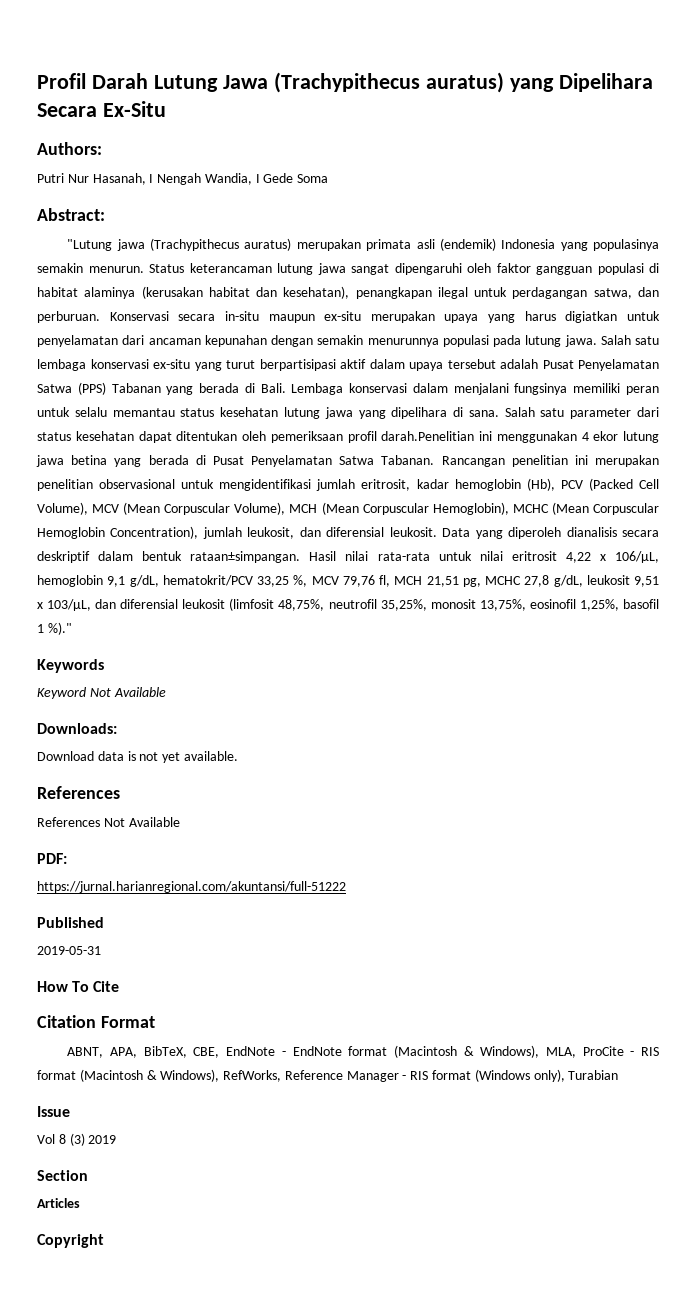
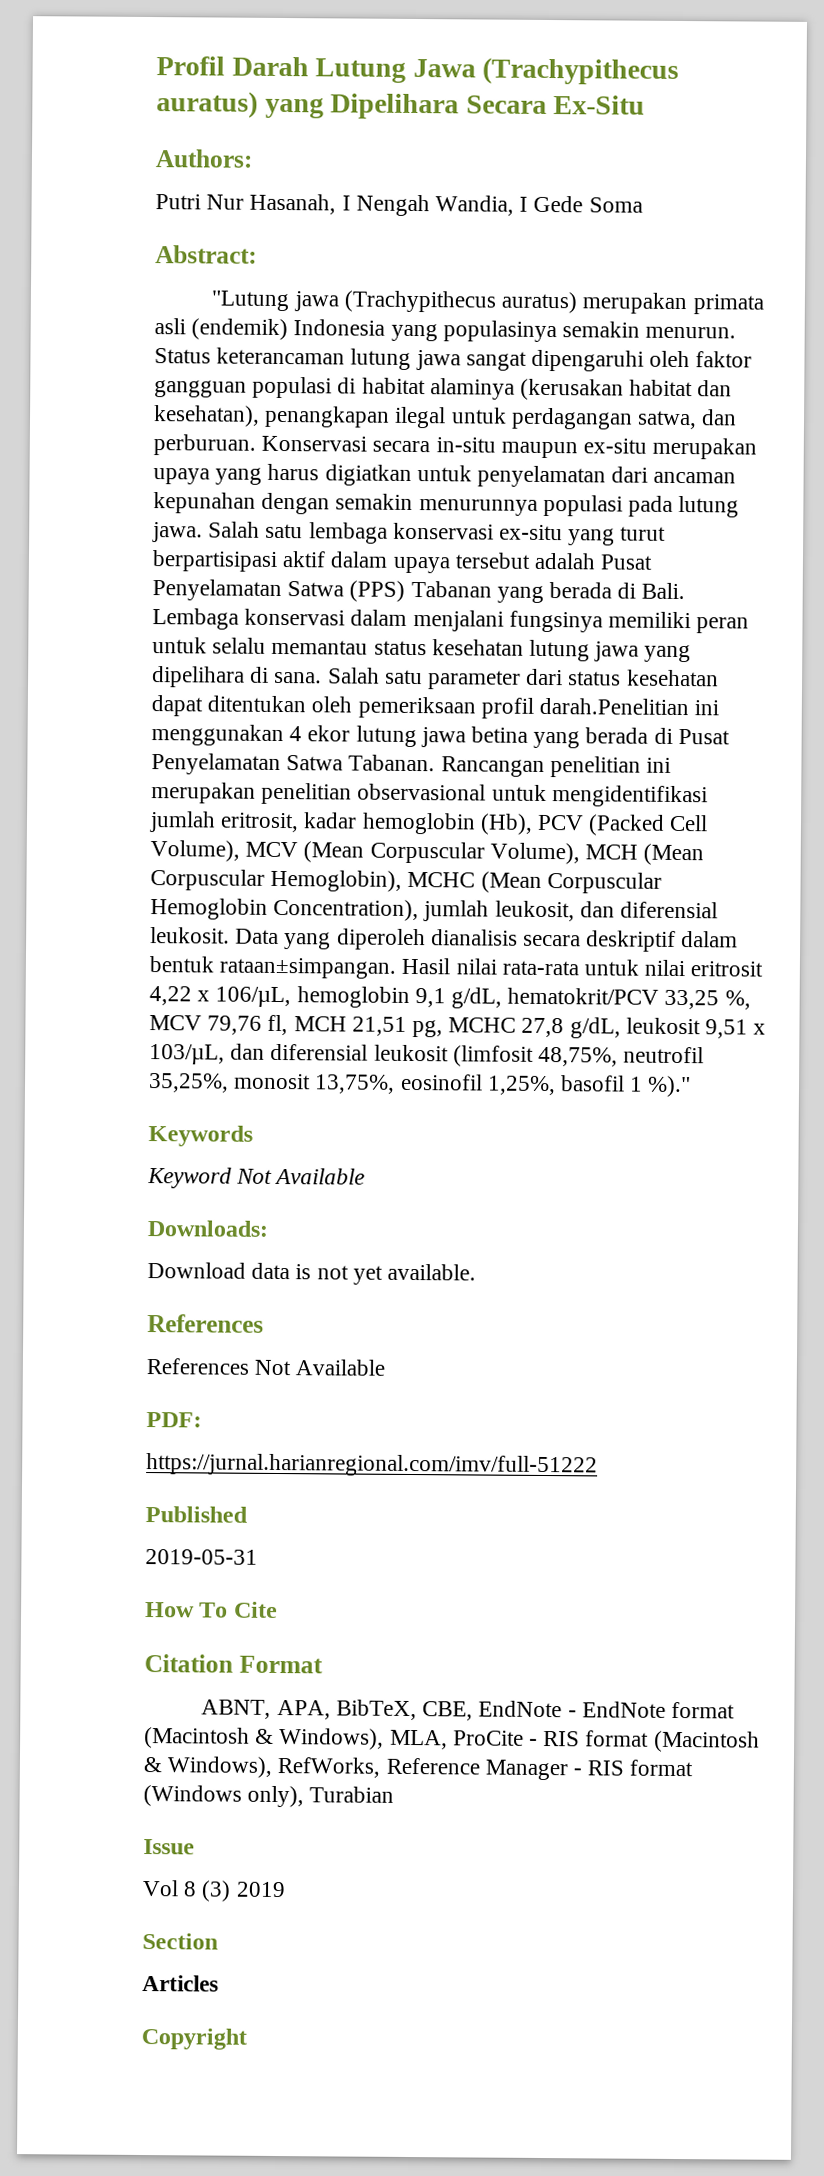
- https://jurnal.harianregional.com/akuntansi/full-51222
+ https://jurnal.harianregional.com/imv/full-51222

